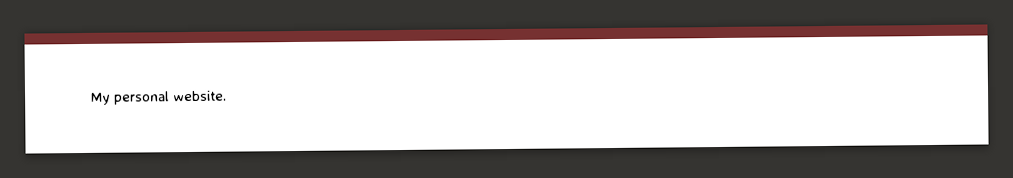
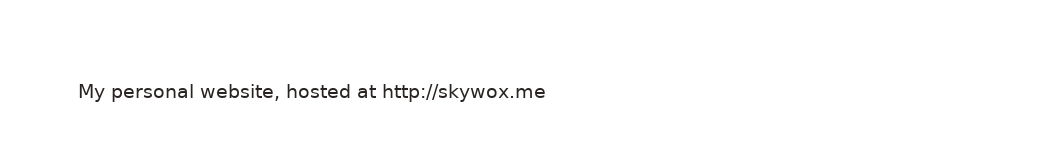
- My personal website.
+ My personal website, hosted at http://skywox.me

